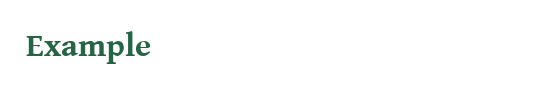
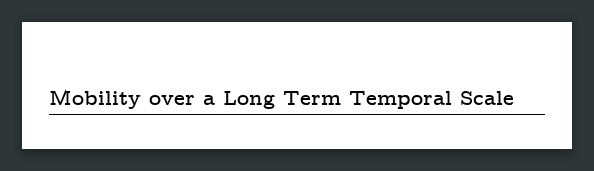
- Example
+ Mobility over a Long Term Temporal Scale

